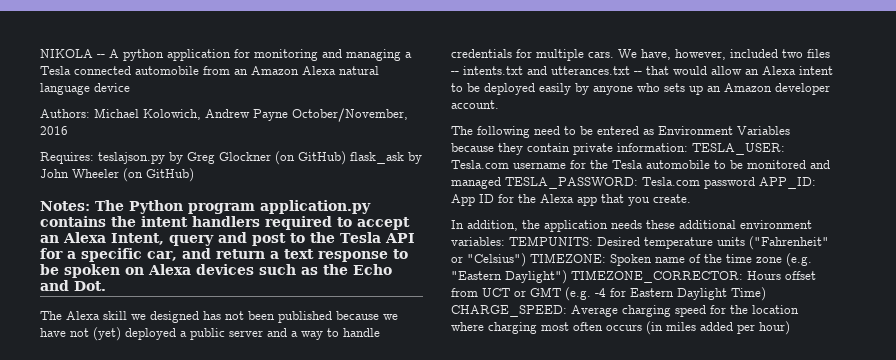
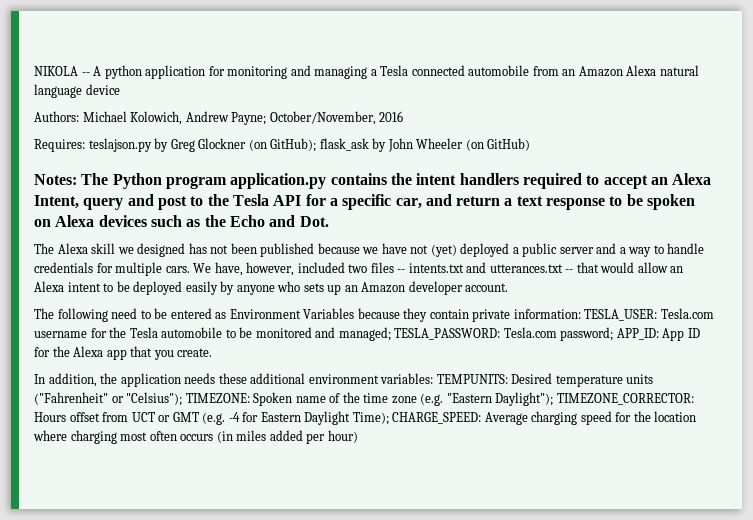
- Authors: Michael Kolowich, Andrew Payne October/November, 2016
+ Authors: Michael Kolowich, Andrew Payne; October/November, 2016
- Requires: teslajson.py by Greg Glockner (on GitHub) flask_ask by John Wheeler (on GitHub)
+ Requires: teslajson.py by Greg Glockner (on GitHub); flask_ask by John Wheeler (on GitHub)
- The following need to be entered as Environment Variables because they contain private information: TESLA_USER: Tesla.com username for the Tesla automobile to be monitored and managed TESLA_PASSWORD: Tesla.com password APP_ID: App ID for the Alexa app that you create.
+ The following need to be entered as Environment Variables because they contain private information: TESLA_USER: Tesla.com username for the Tesla automobile to be monitored and managed; TESLA_PASSWORD: Tesla.com password; APP_ID: App ID for the Alexa app that you create.
- In addition, the application needs these additional environment variables: TEMPUNITS: Desired temperature units ("Fahrenheit" or "Celsius") TIMEZONE: Spoken name of the time zone (e.g. "Eastern Daylight") TIMEZONE_CORRECTOR: Hours offset from UCT or GMT (e.g. -4 for Eastern Daylight Time) CHARGE_SPEED: Average charging speed for the location where charging most often occurs (in miles added per hour)
+ In addition, the application needs these additional environment variables: TEMPUNITS: Desired temperature units ("Fahrenheit" or "Celsius"); TIMEZONE: Spoken name of the time zone (e.g. "Eastern Daylight"); TIMEZONE_CORRECTOR: Hours offset from UCT or GMT (e.g. -4 for Eastern Daylight Time); CHARGE_SPEED: Average charging speed for the location where charging most often occurs (in miles added per hour)

